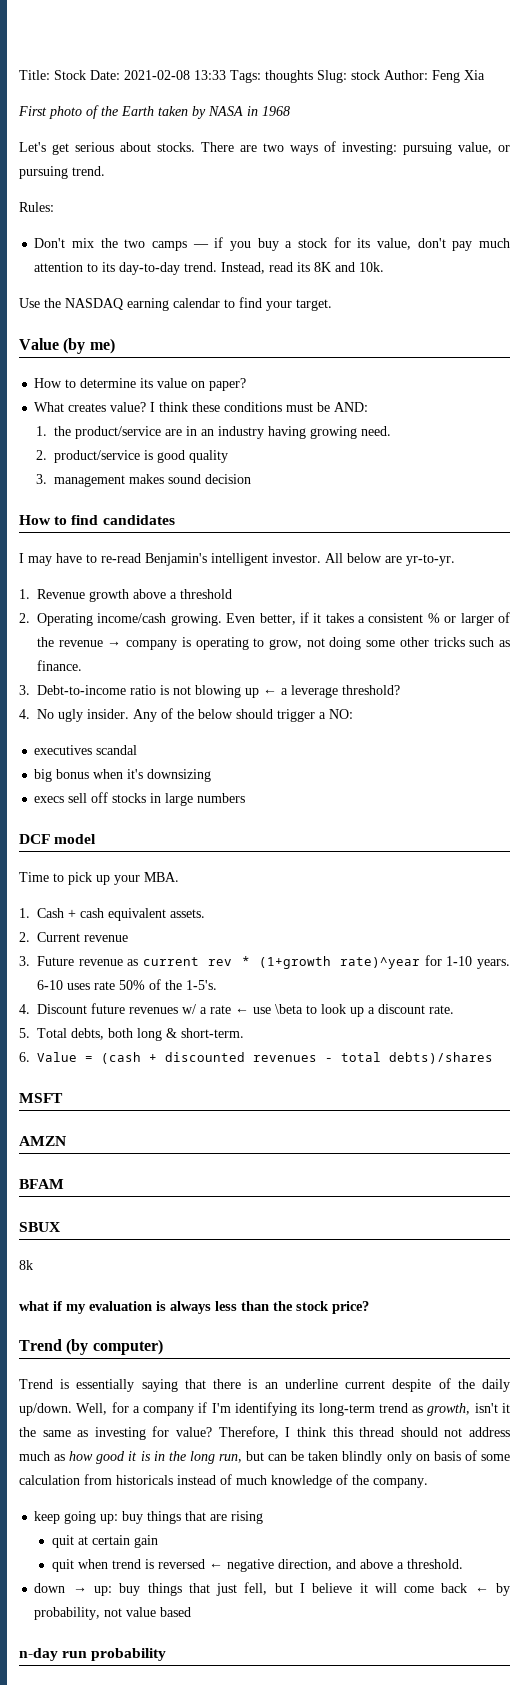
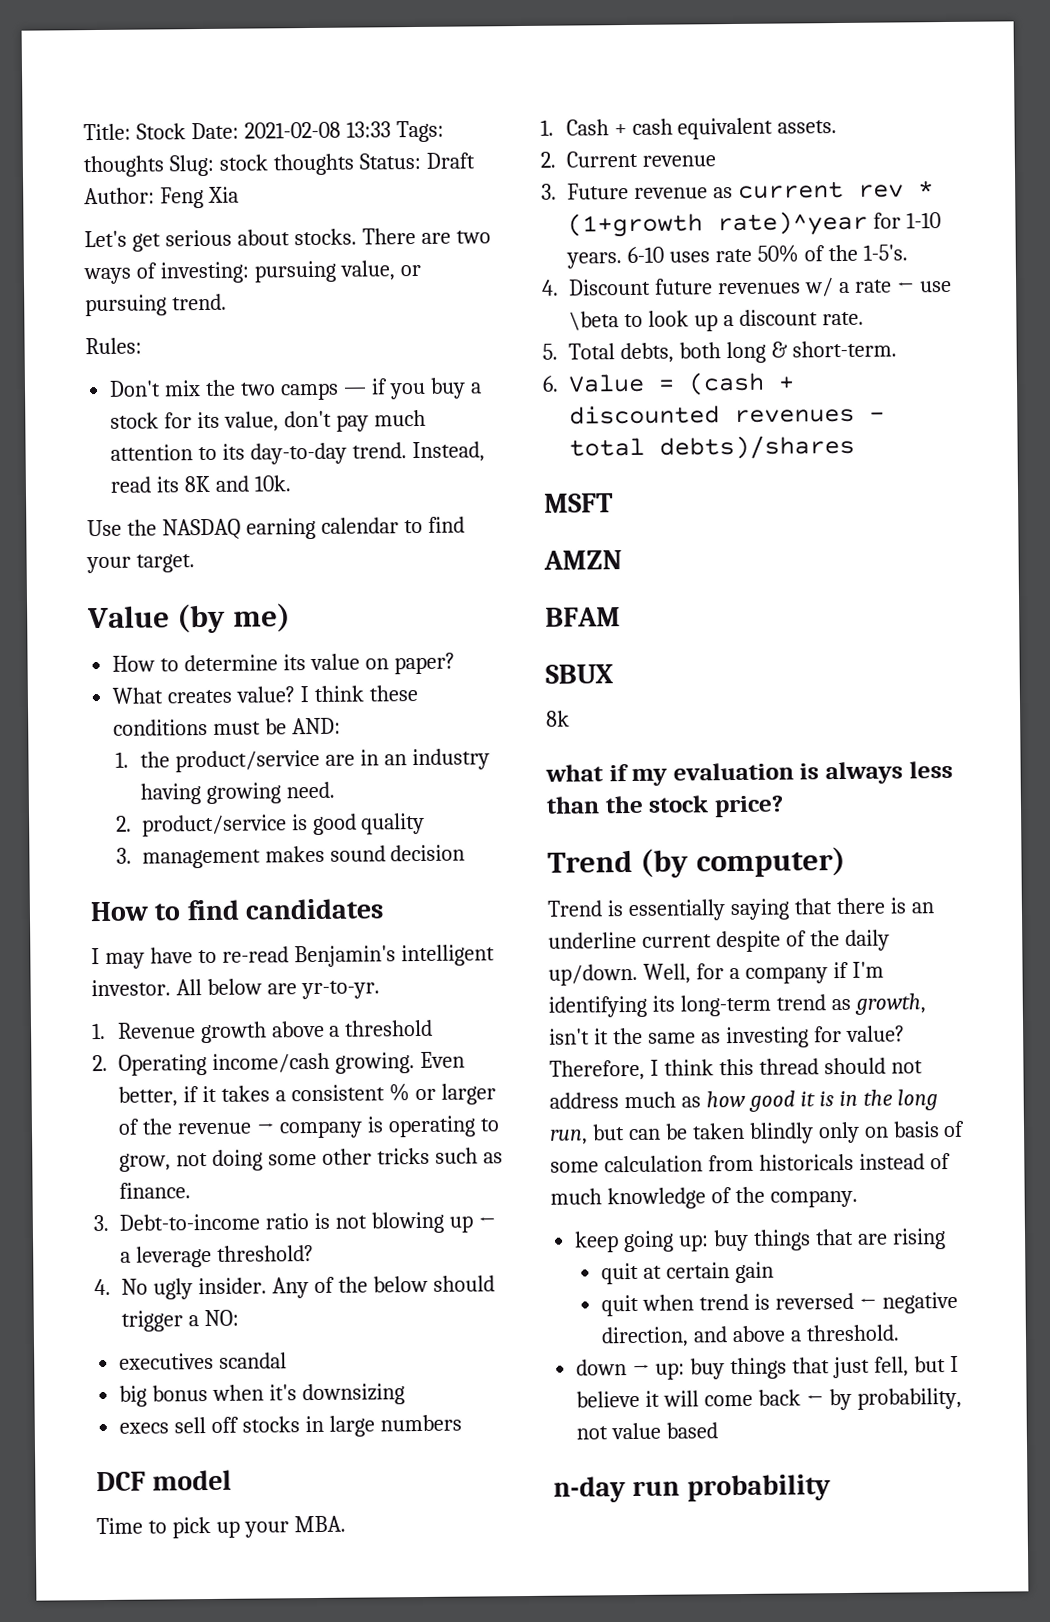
- Title: Stock Date: 2021-02-08 13:33 Tags: thoughts Slug: stock Author: Feng Xia
+ Title: Stock Date: 2021-02-08 13:33 Tags: thoughts Slug: stock thoughts Status: Draft Author: Feng Xia
- First photo of the Earth taken by NASA in 1968

